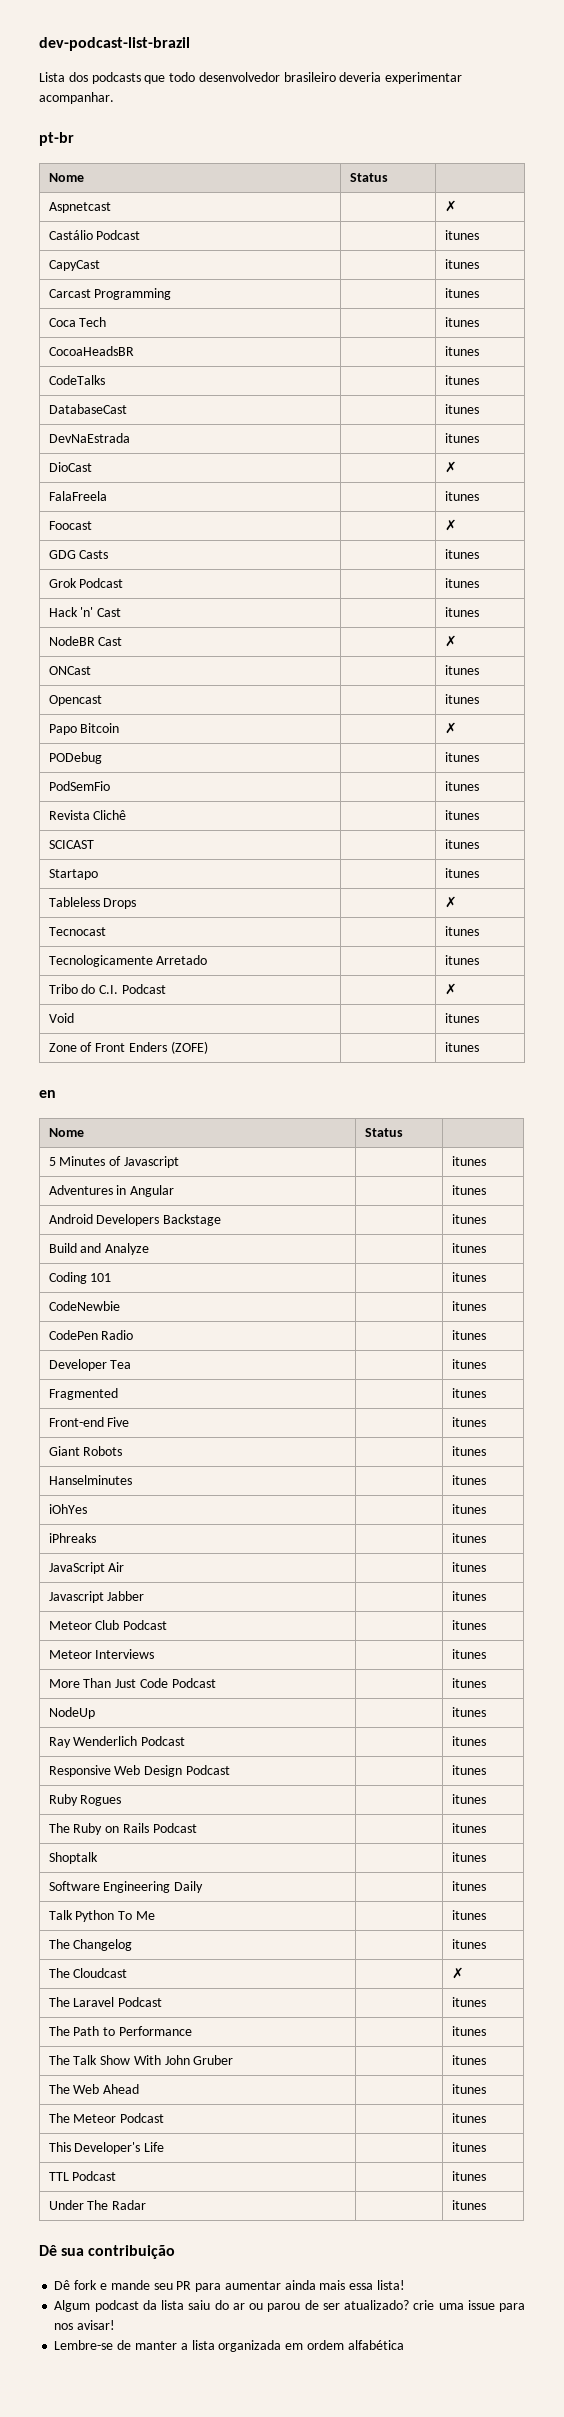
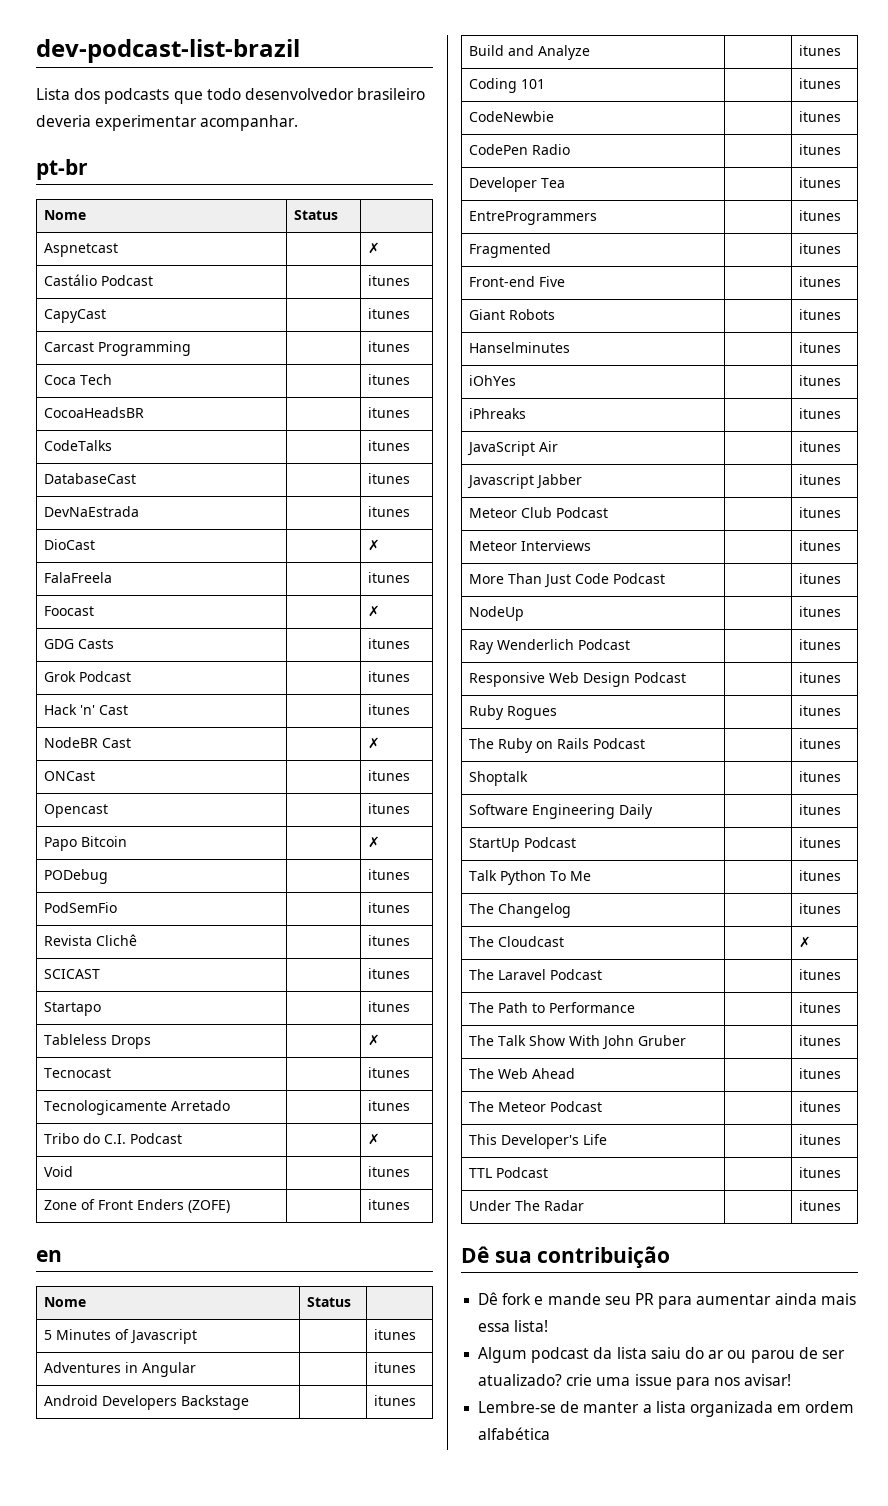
+ EntreProgrammers | | itunes
+ StartUp Podcast | | itunes

